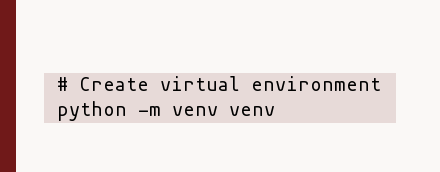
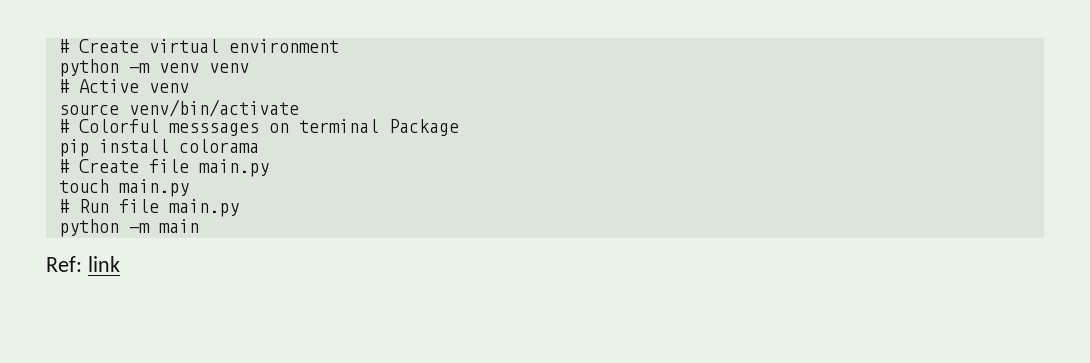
+ # Active venv
+ source venv/bin/activate
+ # Colorful messsages on terminal Package
+ pip install colorama
+ # Create file main.py
+ touch main.py
+ # Run file main.py
+ python -m main
+ Ref: link

